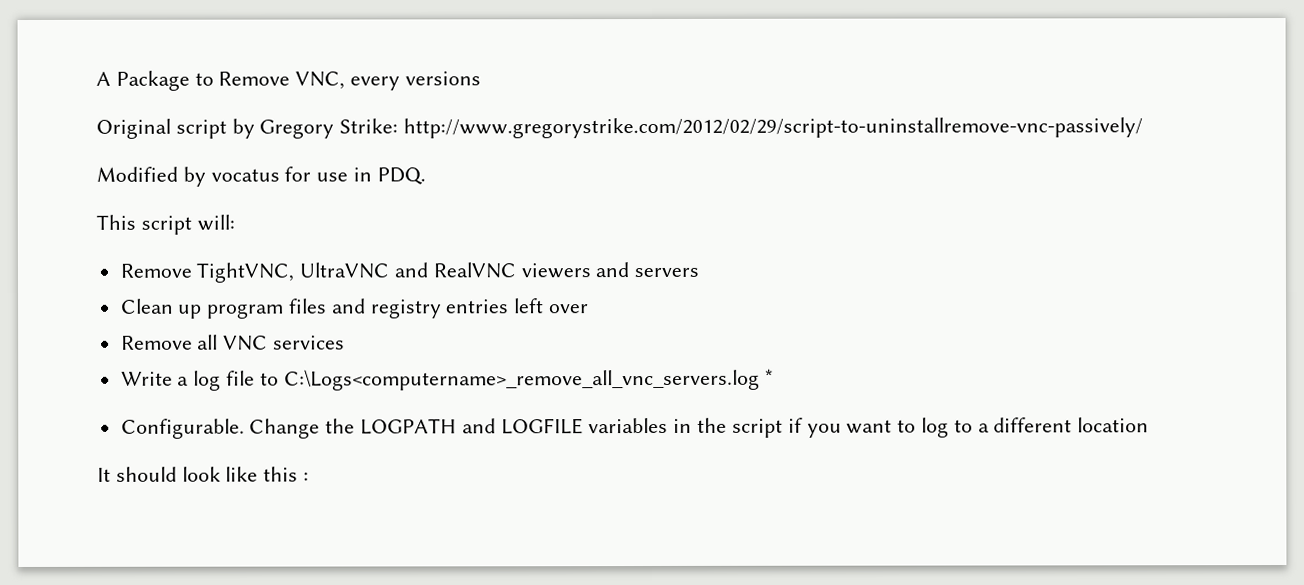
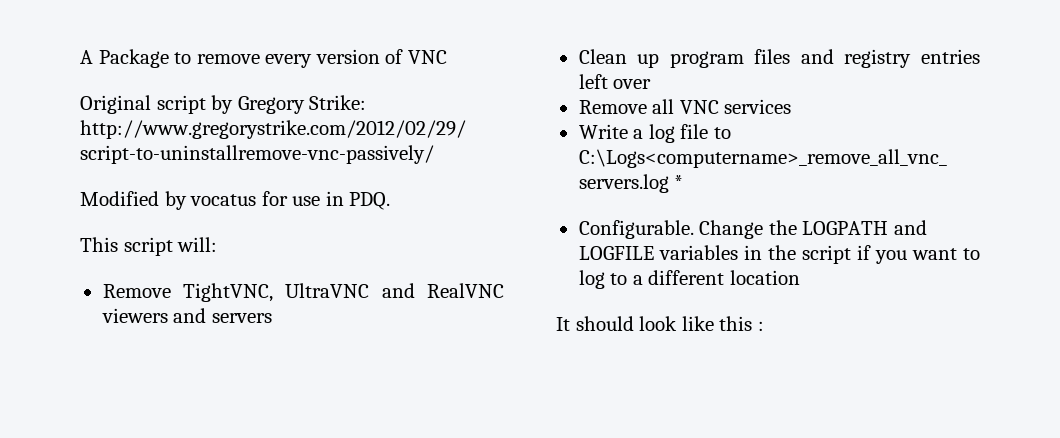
- A Package to Remove VNC, every versions
+ A Package to remove every version of VNC

